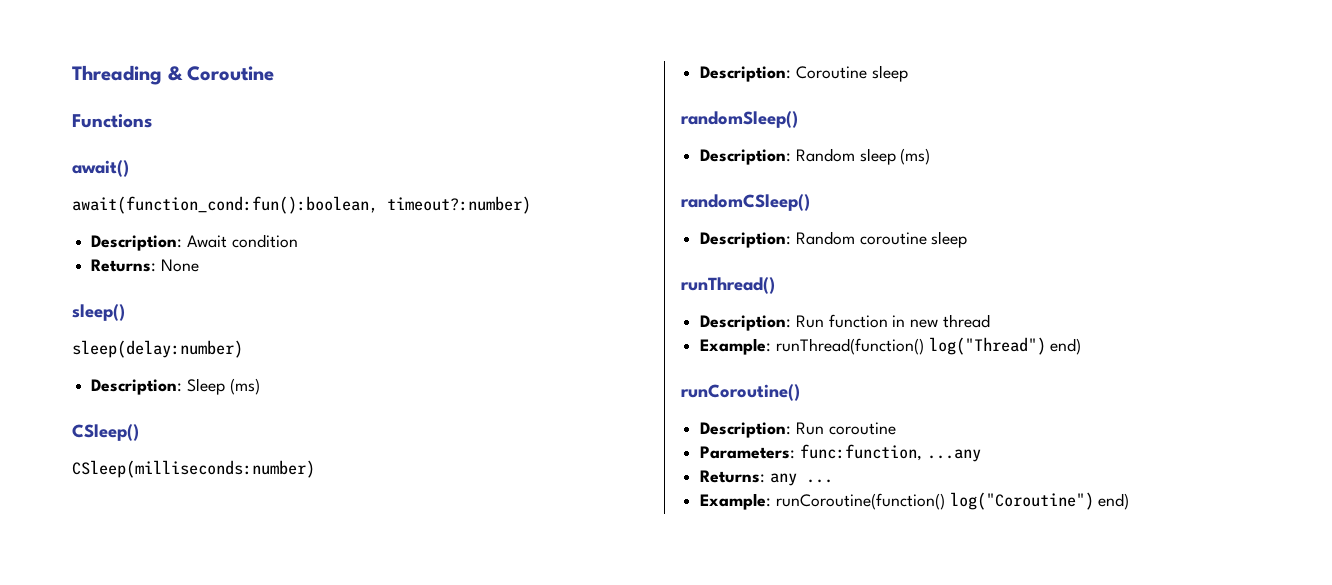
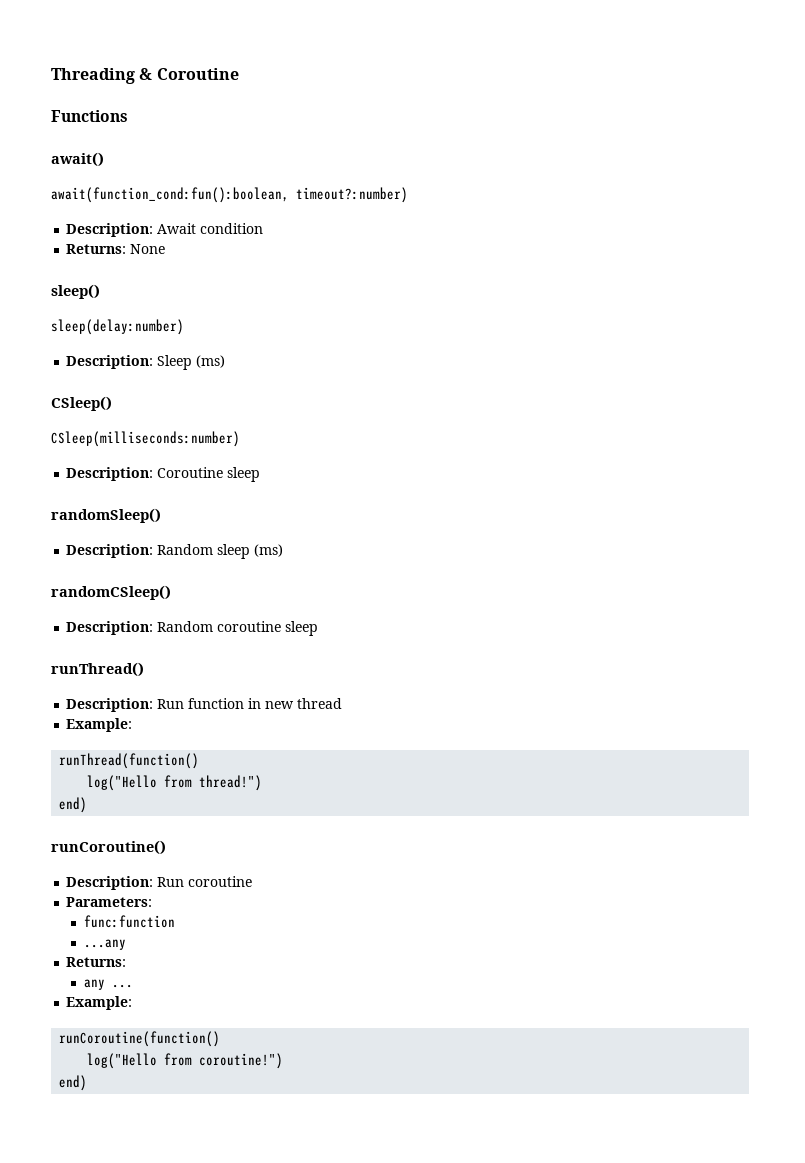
  Description: Run function in new thread
- Example: runThread(function() log("Thread") end)
+ Example:
+ runThread(function()
+ log("Hello from thread!")
+ end)
- Parameters: func:function, ...any
- Returns: any ...
- Example: runCoroutine(function() log("Coroutine") end)
+ Parameters:
+ func:function
+ ...any
+ Returns:
+ any ...
+ Example:
+ runCoroutine(function()
+ log("Hello from coroutine!")
+ end)

